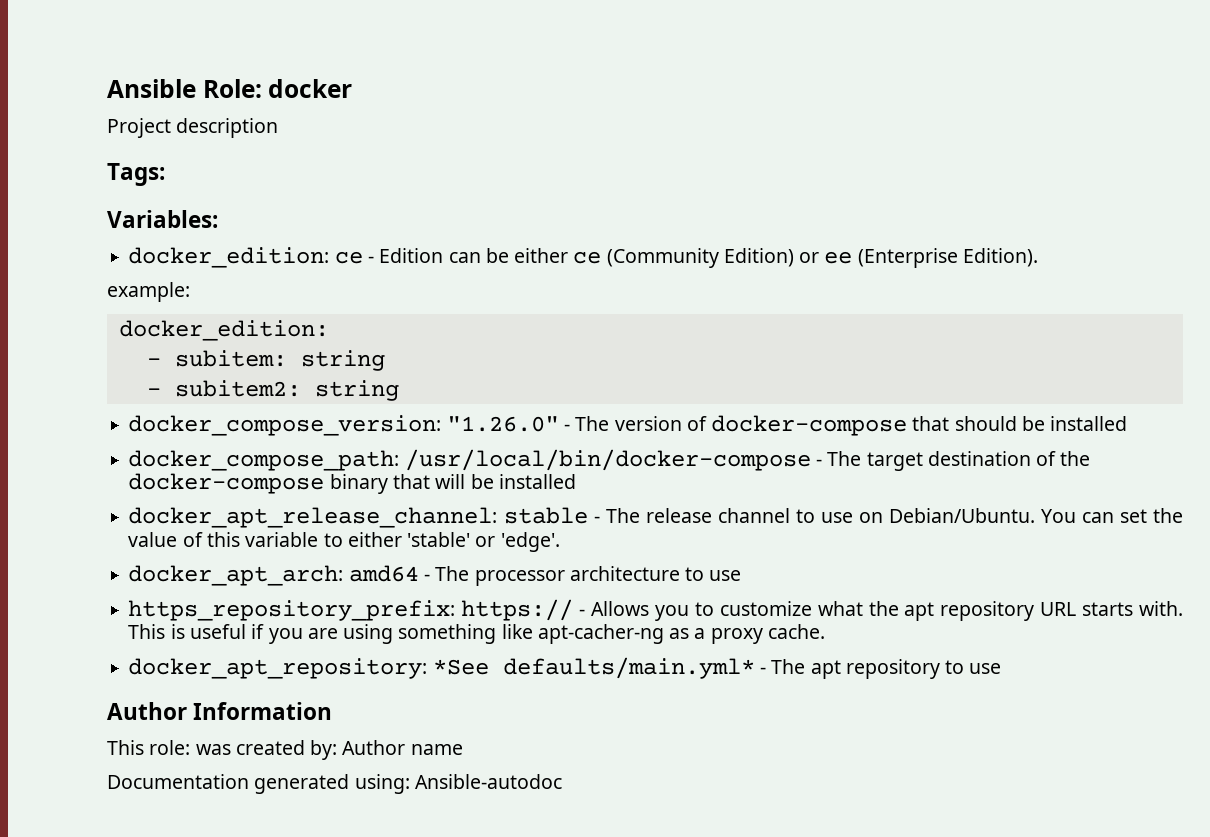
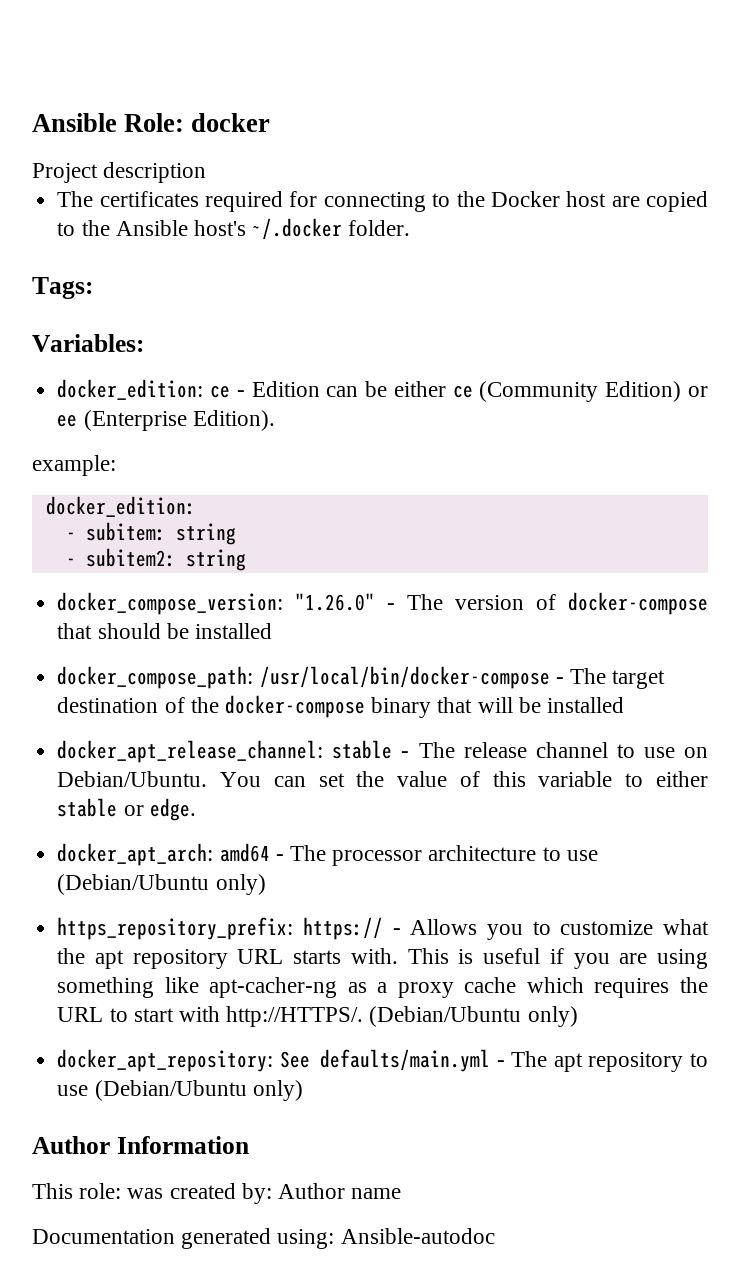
+ The certificates required for connecting to the Docker host are copied to the Ansible host's ~/.docker folder.
- You can set the value of this variable to either 'stable' or 'edge'.
+ You can set the value of this variable to either stable or edge.
- docker_apt_arch: amd64 - The processor architecture to use
+ docker_apt_arch: amd64 - The processor architecture to use (Debian/Ubuntu only)
- This is useful if you are using something like apt-cacher-ng as a proxy cache.
+ This is useful if you are using something like apt-cacher-ng as a proxy cache which requires the URL to start with http://HTTPS/. (Debian/Ubuntu only)
- docker_apt_repository: *See defaults/main.yml* - The apt repository to use
+ docker_apt_repository: See defaults/main.yml - The apt repository to use (Debian/Ubuntu only)

